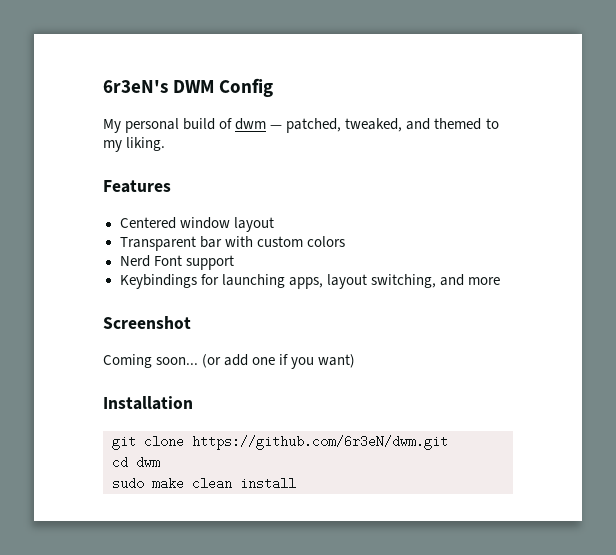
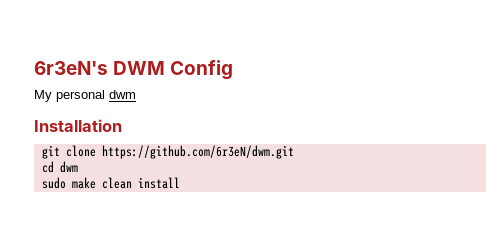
- My personal build of dwm — patched, tweaked, and themed to my liking.
- Features
- Centered window layout
- Transparent bar with custom colors
- Nerd Font support
- Keybindings for launching apps, layout switching, and more
- Screenshot
- Coming soon... (or add one if you want)
+ My personal dwm

